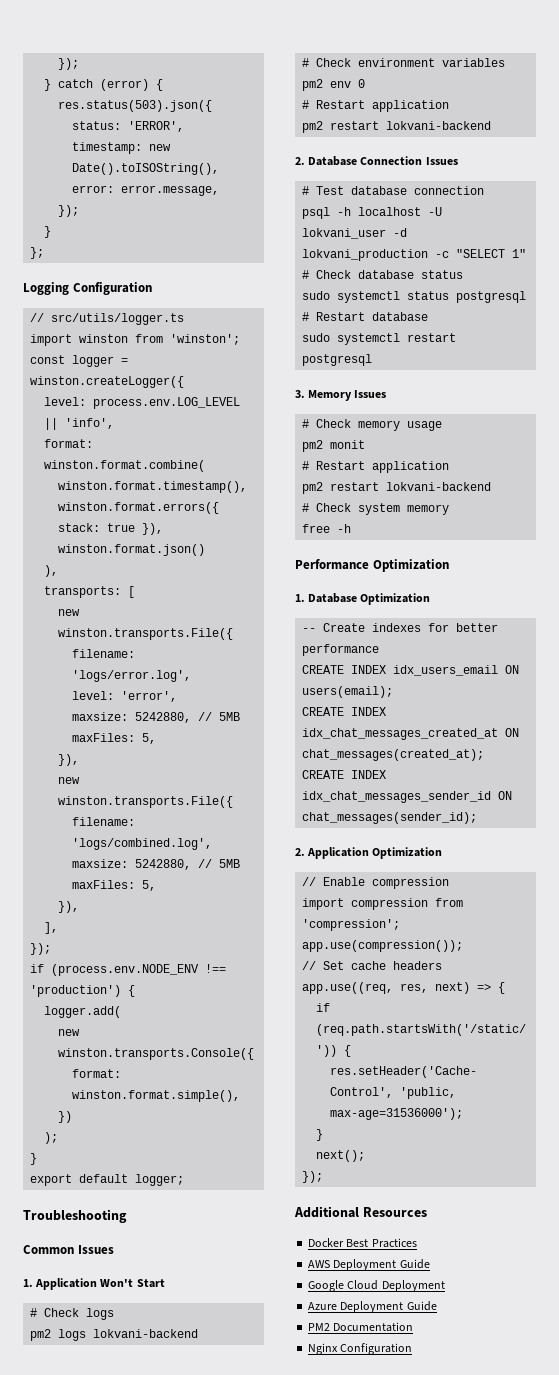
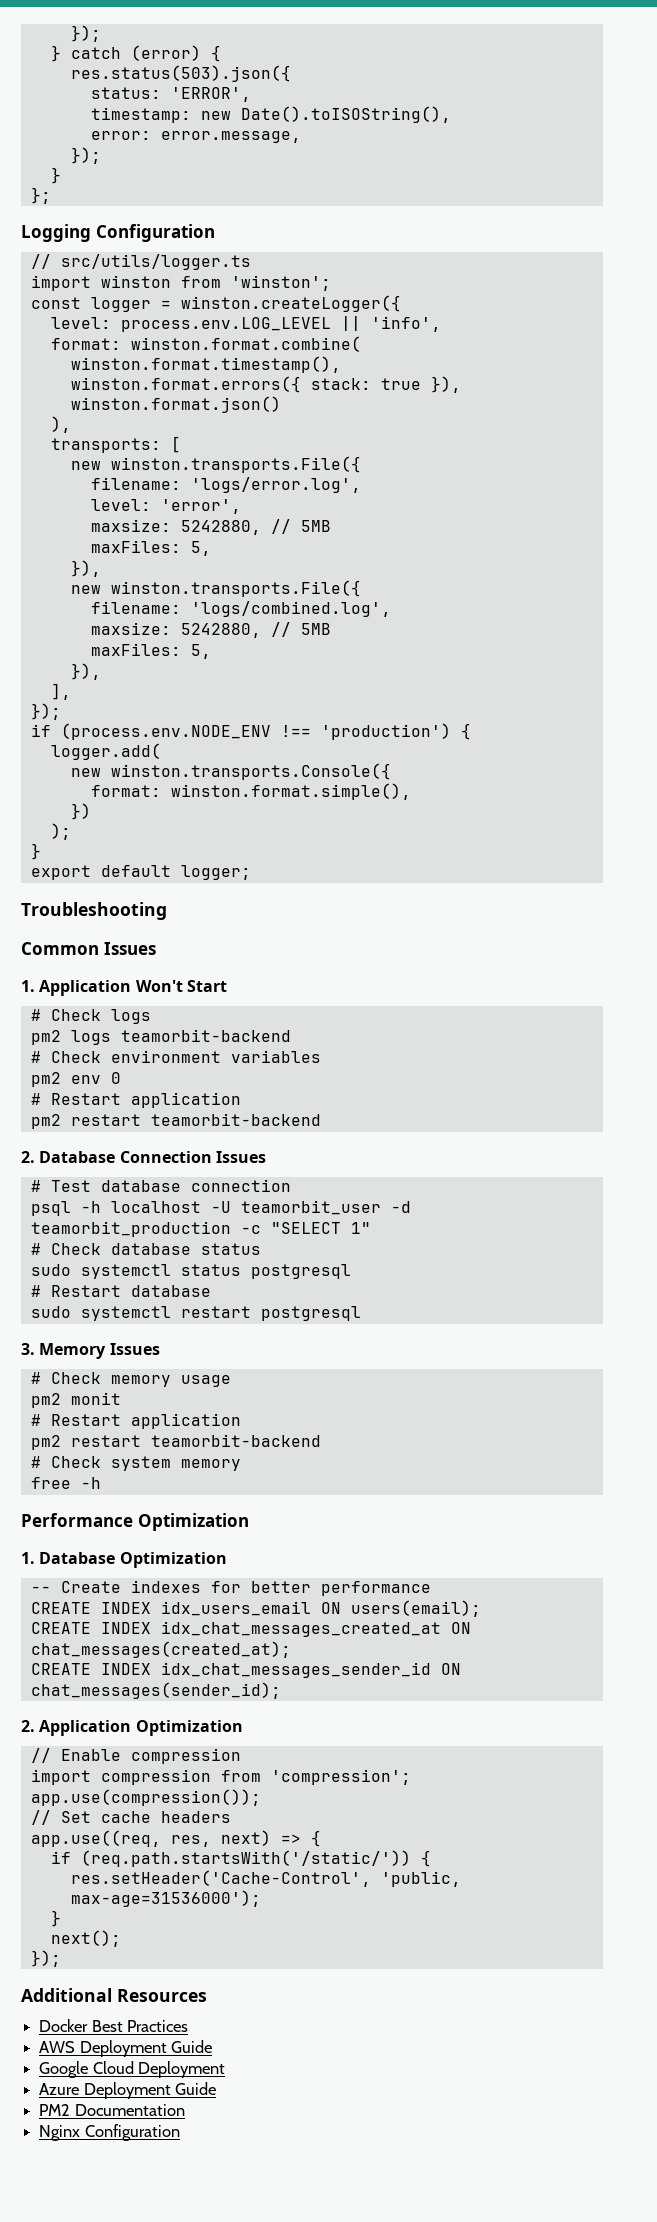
- pm2 logs lokvani-backend
+ pm2 logs teamorbit-backend
  pm2 env 0
  # Restart application
- pm2 restart lokvani-backend
+ pm2 restart teamorbit-backend
- psql -h localhost -U lokvani_user -d lokvani_production -c "SELECT 1"
+ psql -h localhost -U teamorbit_user -d teamorbit_production -c "SELECT 1"
  pm2 monit
  # Restart application
- pm2 restart lokvani-backend
+ pm2 restart teamorbit-backend

